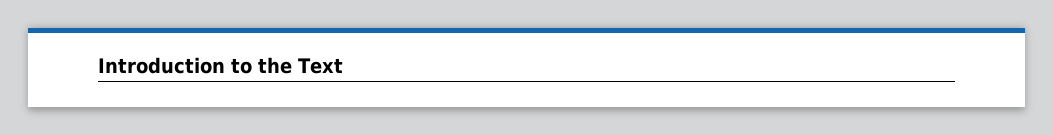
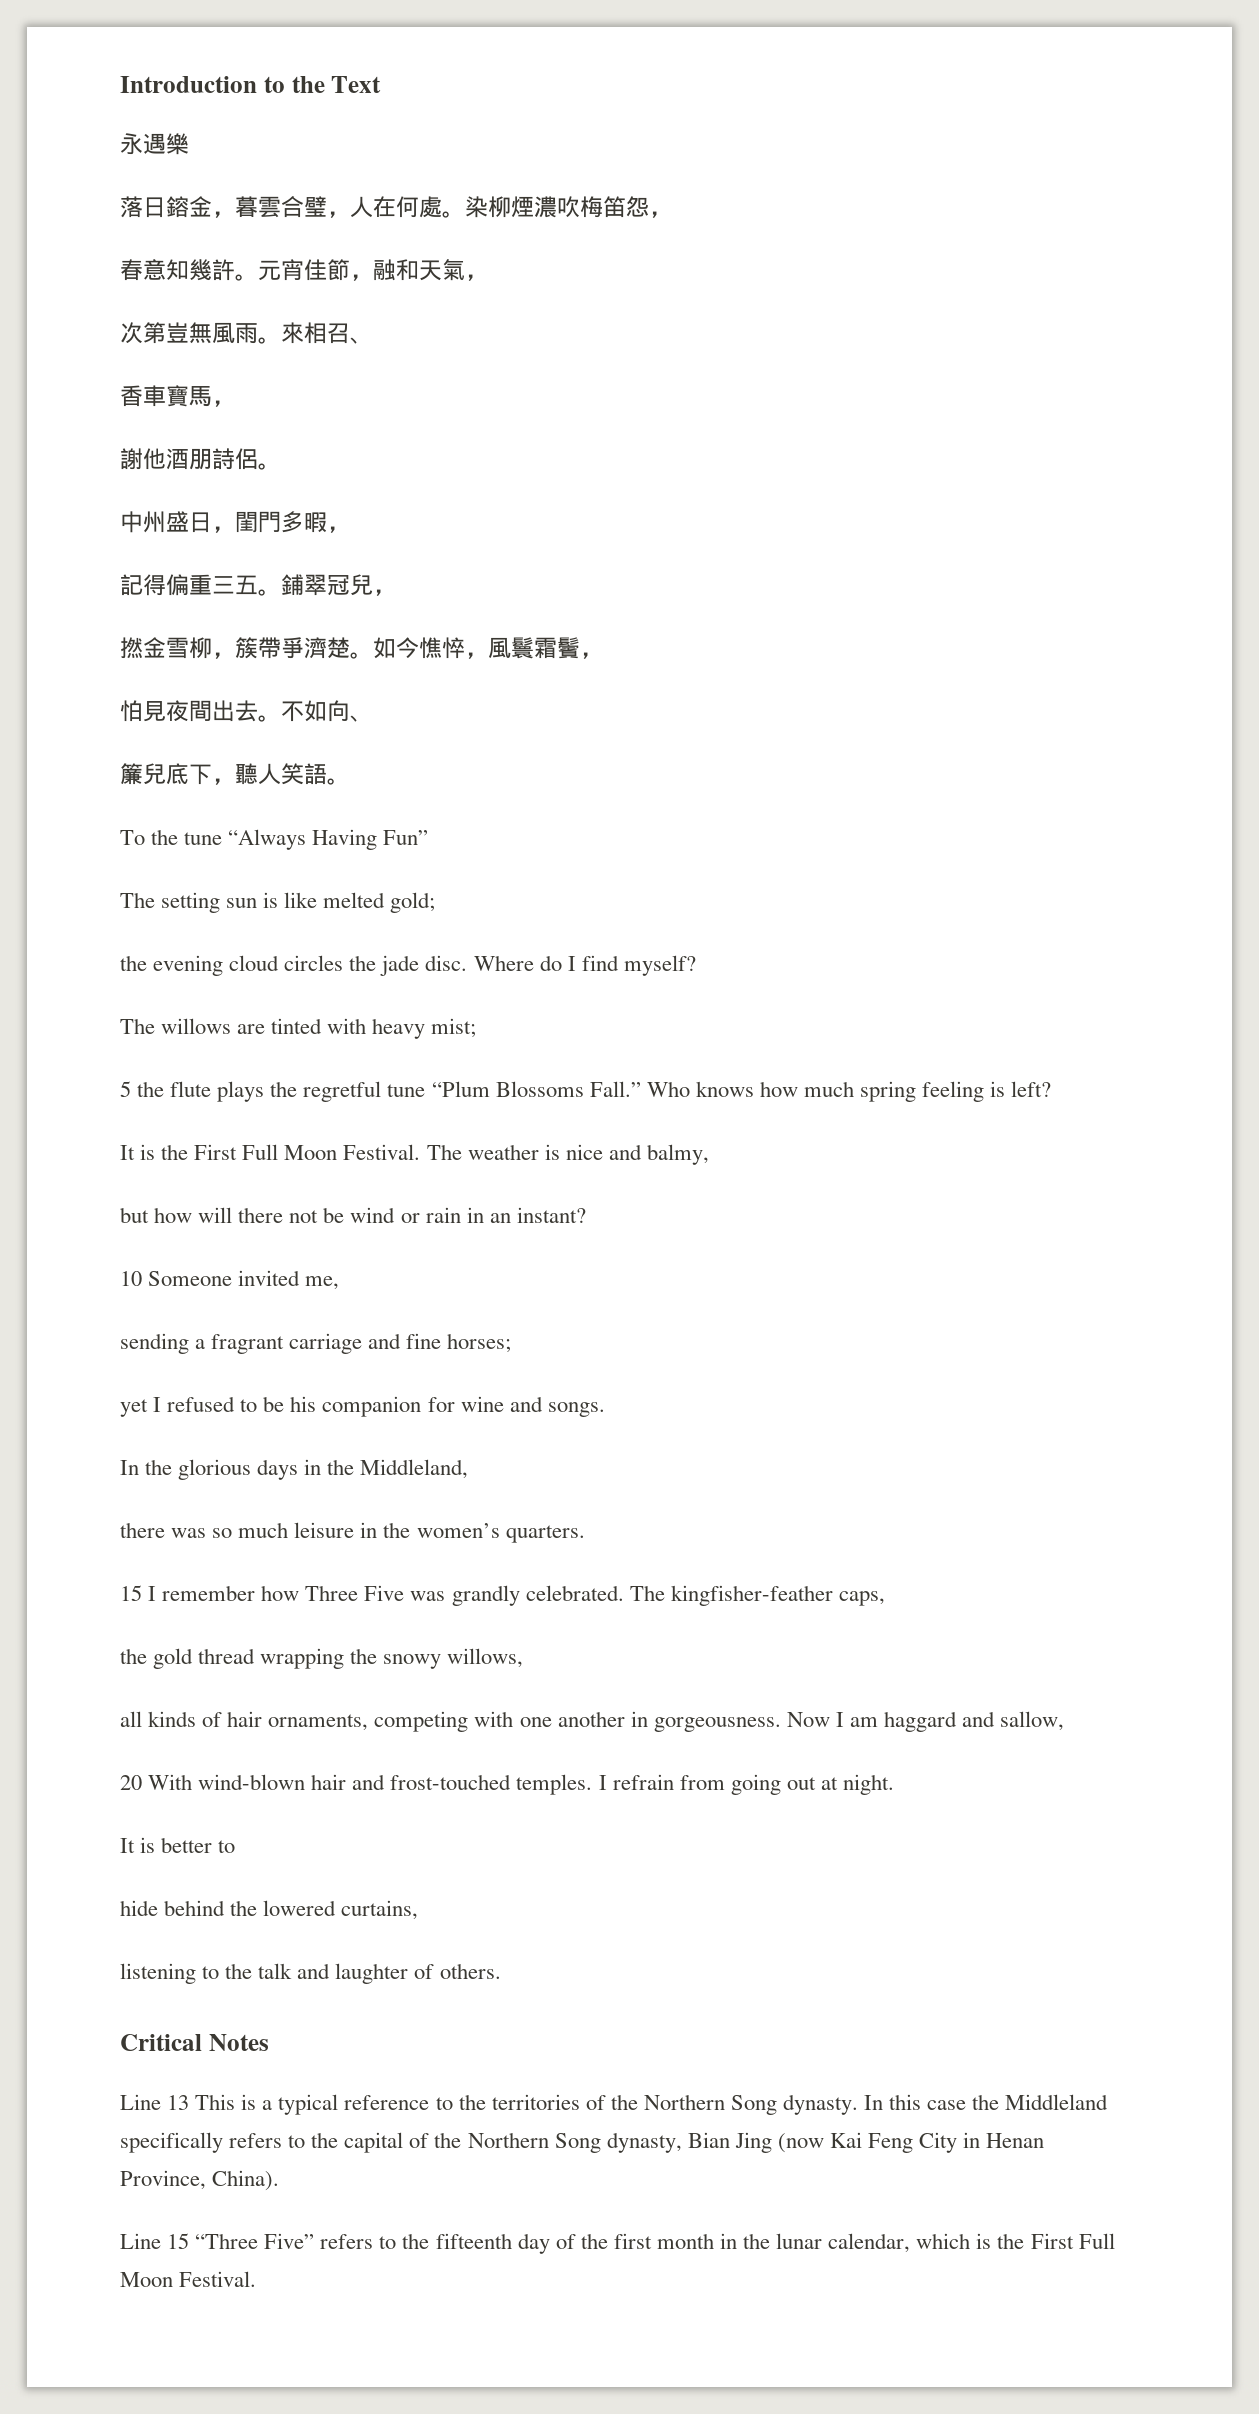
+ 永遇樂
+ 落日鎔金，暮雲合璧，人在何處。染柳煙濃吹梅笛怨，
+ 春意知幾許。元宵佳節，融和天氣，
+ 次第豈無風雨。來相召、
+ 香車寶馬，
+ 謝他酒朋詩侶。
+ 中州盛日，閨門多暇，
+ 記得偏重三五。鋪翠冠兒，
+ 撚金雪柳，簇帶爭濟楚。如今憔悴，風鬟霜鬢，
+ 怕見夜間出去。不如向、
+ 簾兒底下，聽人笑語。
+ To the tune “Always Having Fun”
+ The setting sun is like melted gold;
+ the evening cloud circles the jade disc. Where do I find myself?
+ The willows are tinted with heavy mist;
+ 5 the flute plays the regretful tune “Plum Blossoms Fall.” Who knows how much spring feeling is left?
+ It is the First Full Moon Festival. The weather is nice and balmy,
+ but how will there not be wind or rain in an instant?
+ 10 Someone invited me,
+ sending a fragrant carriage and fine horses;
+ yet I refused to be his companion for wine and songs.
+ In the glorious days in the Middleland,
+ there was so much leisure in the women’s quarters.
+ 15 I remember how Three Five was grandly celebrated. The kingfisher-feather caps,
+ the gold thread wrapping the snowy willows,
+ all kinds of hair ornaments, competing with one another in gorgeousness. Now I am haggard and sallow,
+ 20 With wind-blown hair and frost-touched temples. I refrain from going out at night.
+ It is better to
+ hide behind the lowered curtains,
+ listening to the talk and laughter of others.
+ Critical Notes
+ Line 13 This is a typical reference to the territories of the Northern Song dynasty. In this case the Middleland specifically refers to the capital of the Northern Song dynasty, Bian Jing (now Kai Feng City in Henan Province, China).
+ Line 15 “Three Five” refers to the fifteenth day of the first month in the lunar calendar, which is the First Full Moon Festival.

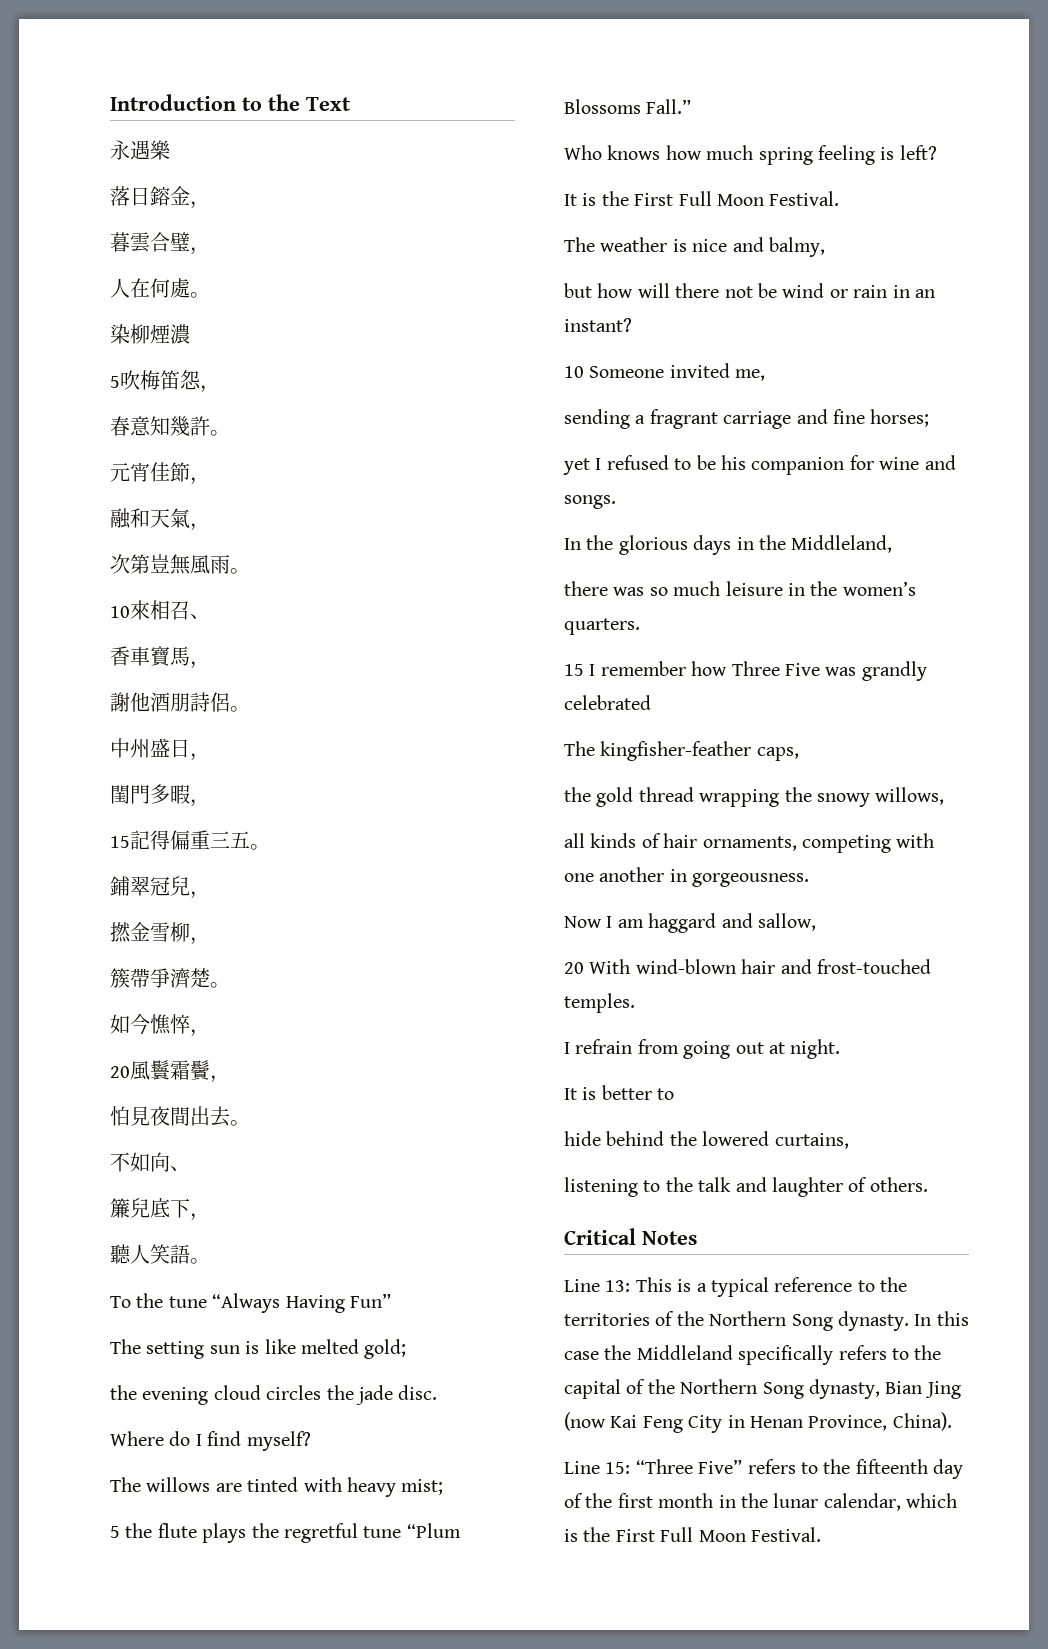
- 落日鎔金，暮雲合璧，人在何處。染柳煙濃吹梅笛怨，
+ 落日鎔金，
+ 暮雲合璧，
+ 人在何處。
+ 染柳煙濃
+ 5吹梅笛怨，
- 春意知幾許。元宵佳節，融和天氣，
+ 春意知幾許。
+ 元宵佳節，
+ 融和天氣，
- 次第豈無風雨。來相召、
+ 次第豈無風雨。
+ 10來相召、
- 中州盛日，閨門多暇，
+ 中州盛日，
+ 閨門多暇，
- 記得偏重三五。鋪翠冠兒，
+ 15記得偏重三五。
+ 鋪翠冠兒，
- 撚金雪柳，簇帶爭濟楚。如今憔悴，風鬟霜鬢，
+ 撚金雪柳，
+ 簇帶爭濟楚。
+ 如今憔悴，
+ 20風鬟霜鬢，
- 怕見夜間出去。不如向、
+ 怕見夜間出去。
+ 不如向、
- 簾兒底下，聽人笑語。
+ 簾兒底下，
+ 聽人笑語。
- the evening cloud circles the jade disc. Where do I find myself?
+ the evening cloud circles the jade disc.
+ Where do I find myself?
- 5 the flute plays the regretful tune “Plum Blossoms Fall.” Who knows how much spring feeling is left?
+ 5 the flute plays the regretful tune “Plum Blossoms Fall.”
+ Who knows how much spring feeling is left?
- It is the First Full Moon Festival. The weather is nice and balmy,
+ It is the First Full Moon Festival.
+ The weather is nice and balmy,
- 15 I remember how Three Five was grandly celebrated. The kingfisher-feather caps,
+ 15 I remember how Three Five was grandly celebrated
+ The kingfisher-feather caps,
- all kinds of hair ornaments, competing with one another in gorgeousness. Now I am haggard and sallow,
+ all kinds of hair ornaments, competing with one another in gorgeousness.
+ Now I am haggard and sallow,
- 20 With wind-blown hair and frost-touched temples. I refrain from going out at night.
+ 20 With wind-blown hair and frost-touched temples.
+ I refrain from going out at night.
- Line 13 This is a typical reference to the territories of the Northern Song dynasty.
+ Line 13: This is a typical reference to the territories of the Northern Song dynasty.
- Line 15 “Three Five” refers to the fifteenth day of the first month in the lunar calendar, which is the First Full Moon Festival.
+ Line 15: “Three Five” refers to the fifteenth day of the first month in the lunar calendar, which is the First Full Moon Festival.

